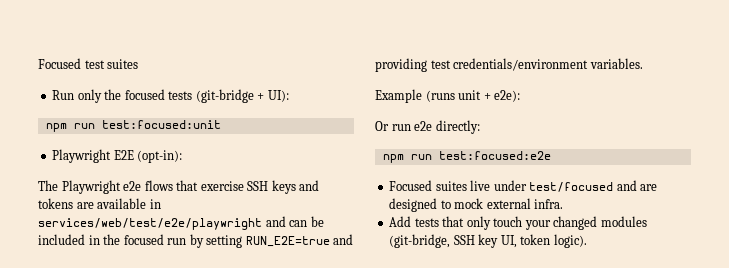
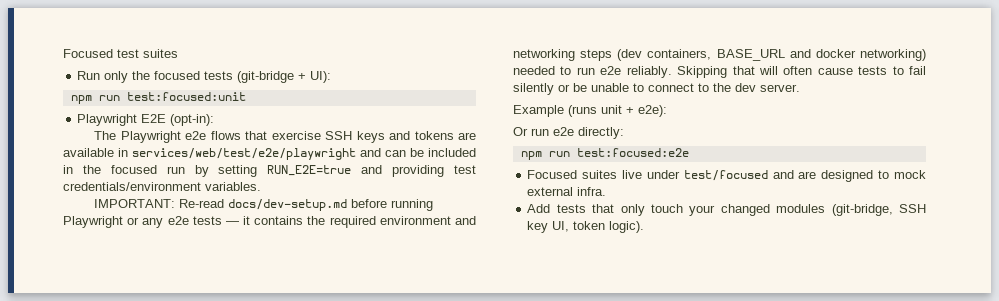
+ IMPORTANT: Re-read docs/dev-setup.md before running Playwright or any e2e tests — it contains the required environment and networking steps (dev containers, BASE_URL and docker networking) needed to run e2e reliably. Skipping that will often cause tests to fail silently or be unable to connect to the dev server.

